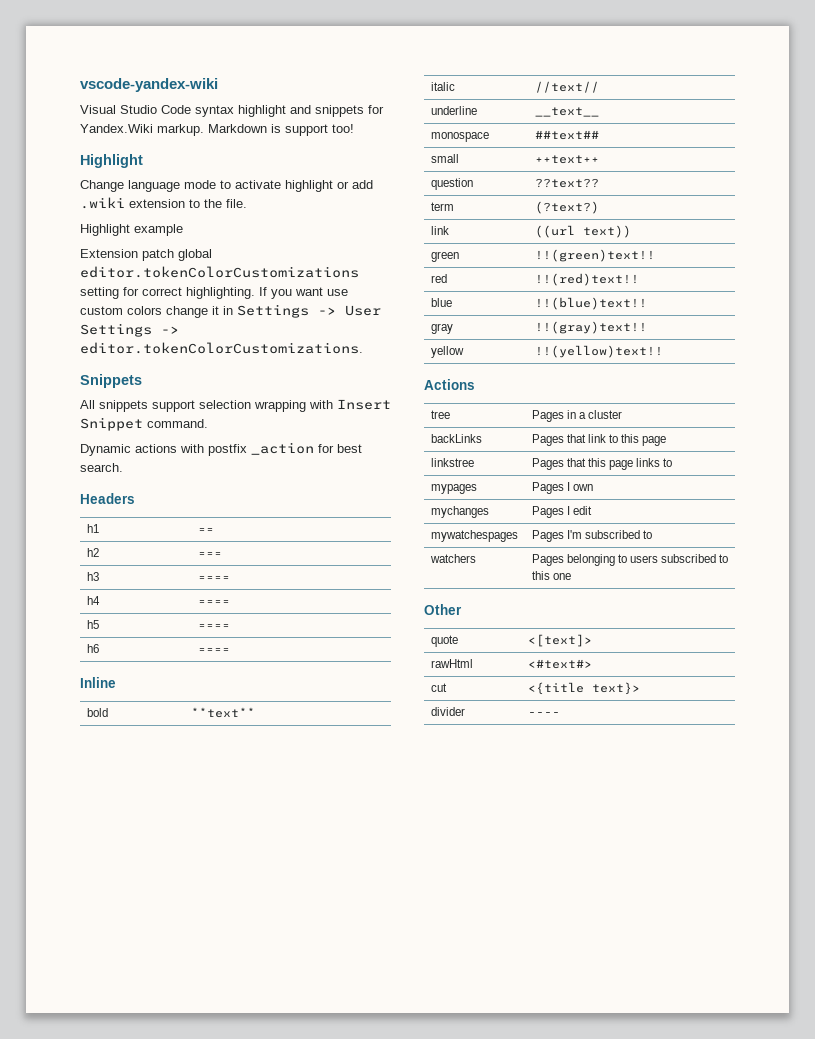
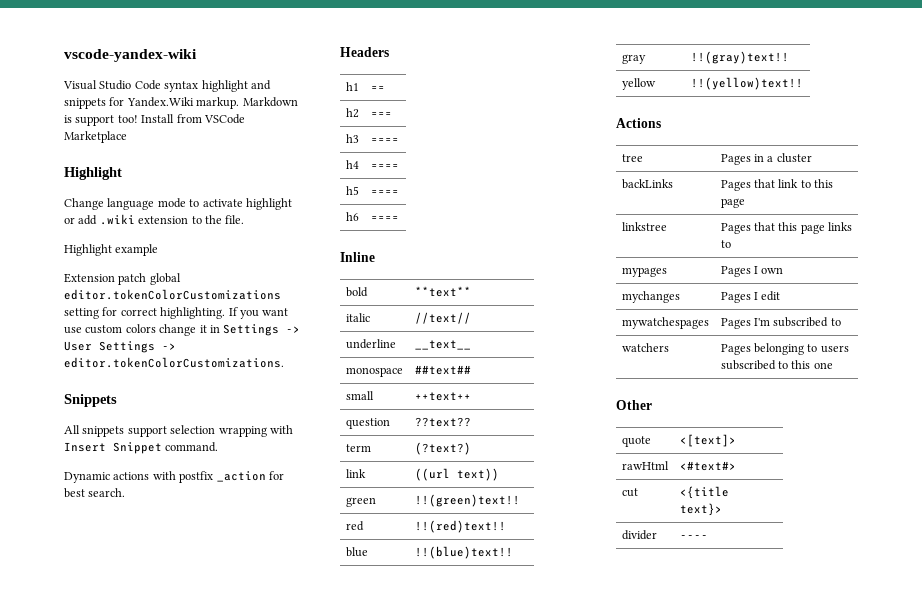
+ Install from VSCode Marketplace

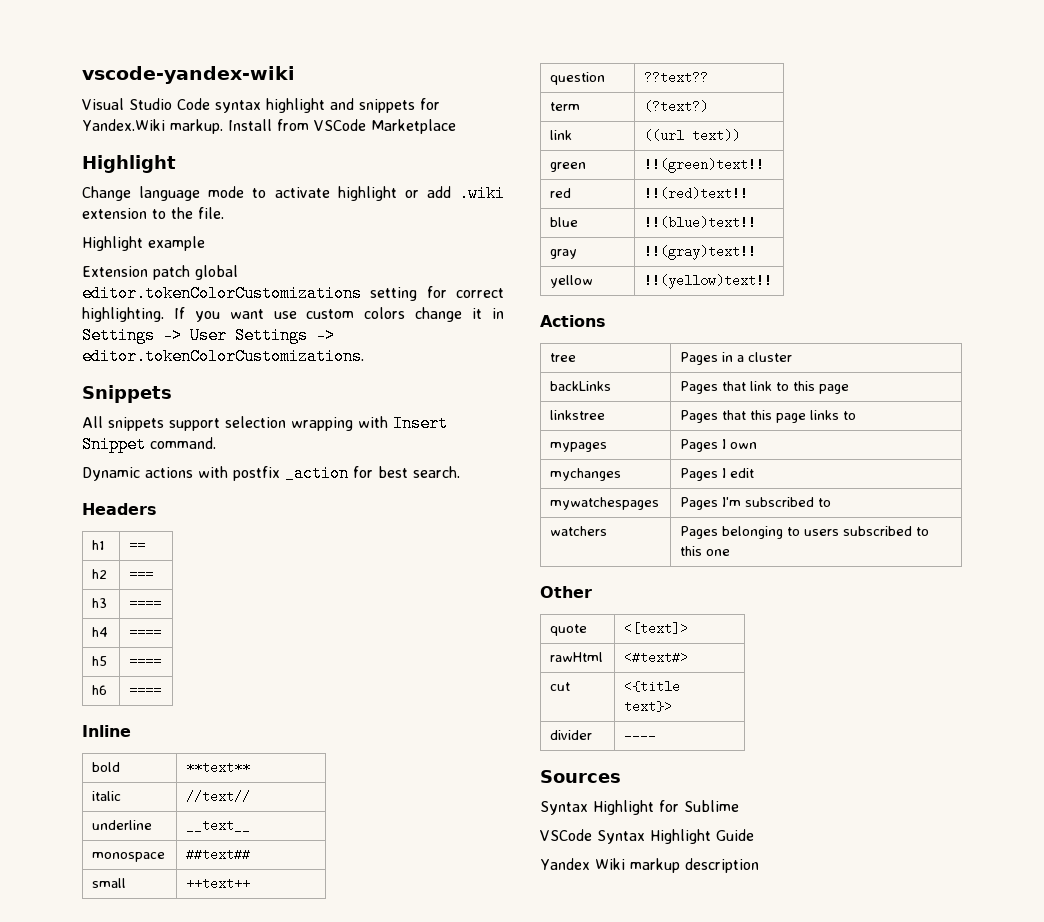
- Markdown is support too!
+ Sources
+ Syntax Highlight for Sublime
+ VSCode Syntax Highlight Guide
+ Yandex Wiki markup description

